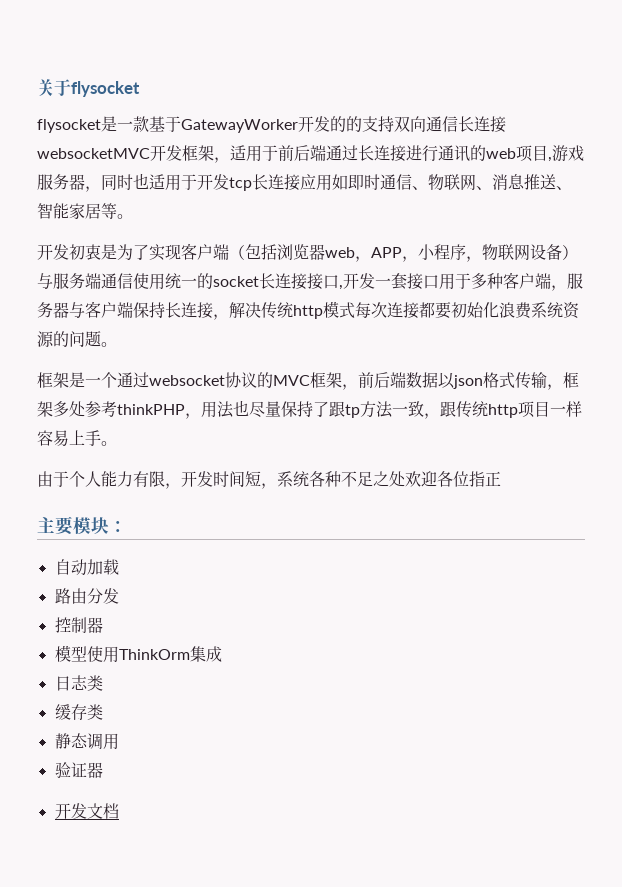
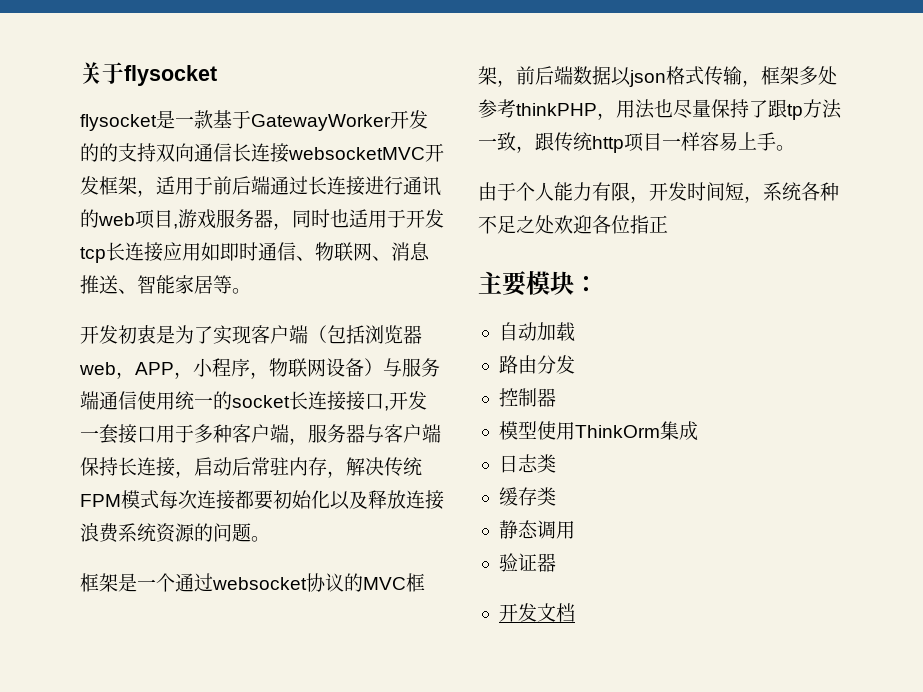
- 开发初衷是为了实现客户端（包括浏览器web，APP，小程序，物联网设备）与服务端通信使用统一的socket长连接接口,开发一套接口用于多种客户端，服务器与客户端保持长连接，解决传统http模式每次连接都要初始化浪费系统资源的问题。
+ 开发初衷是为了实现客户端（包括浏览器web，APP，小程序，物联网设备）与服务端通信使用统一的socket长连接接口,开发一套接口用于多种客户端，服务器与客户端保持长连接，启动后常驻内存，解决传统FPM模式每次连接都要初始化以及释放连接浪费系统资源的问题。

